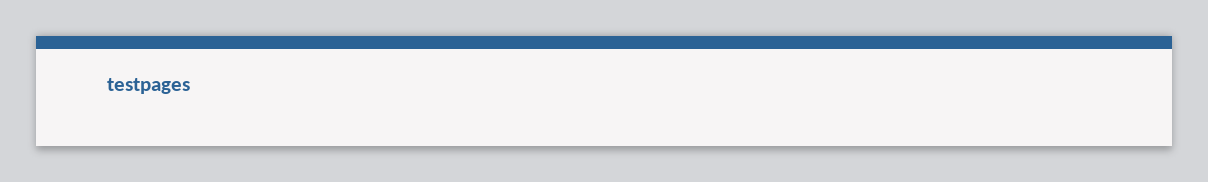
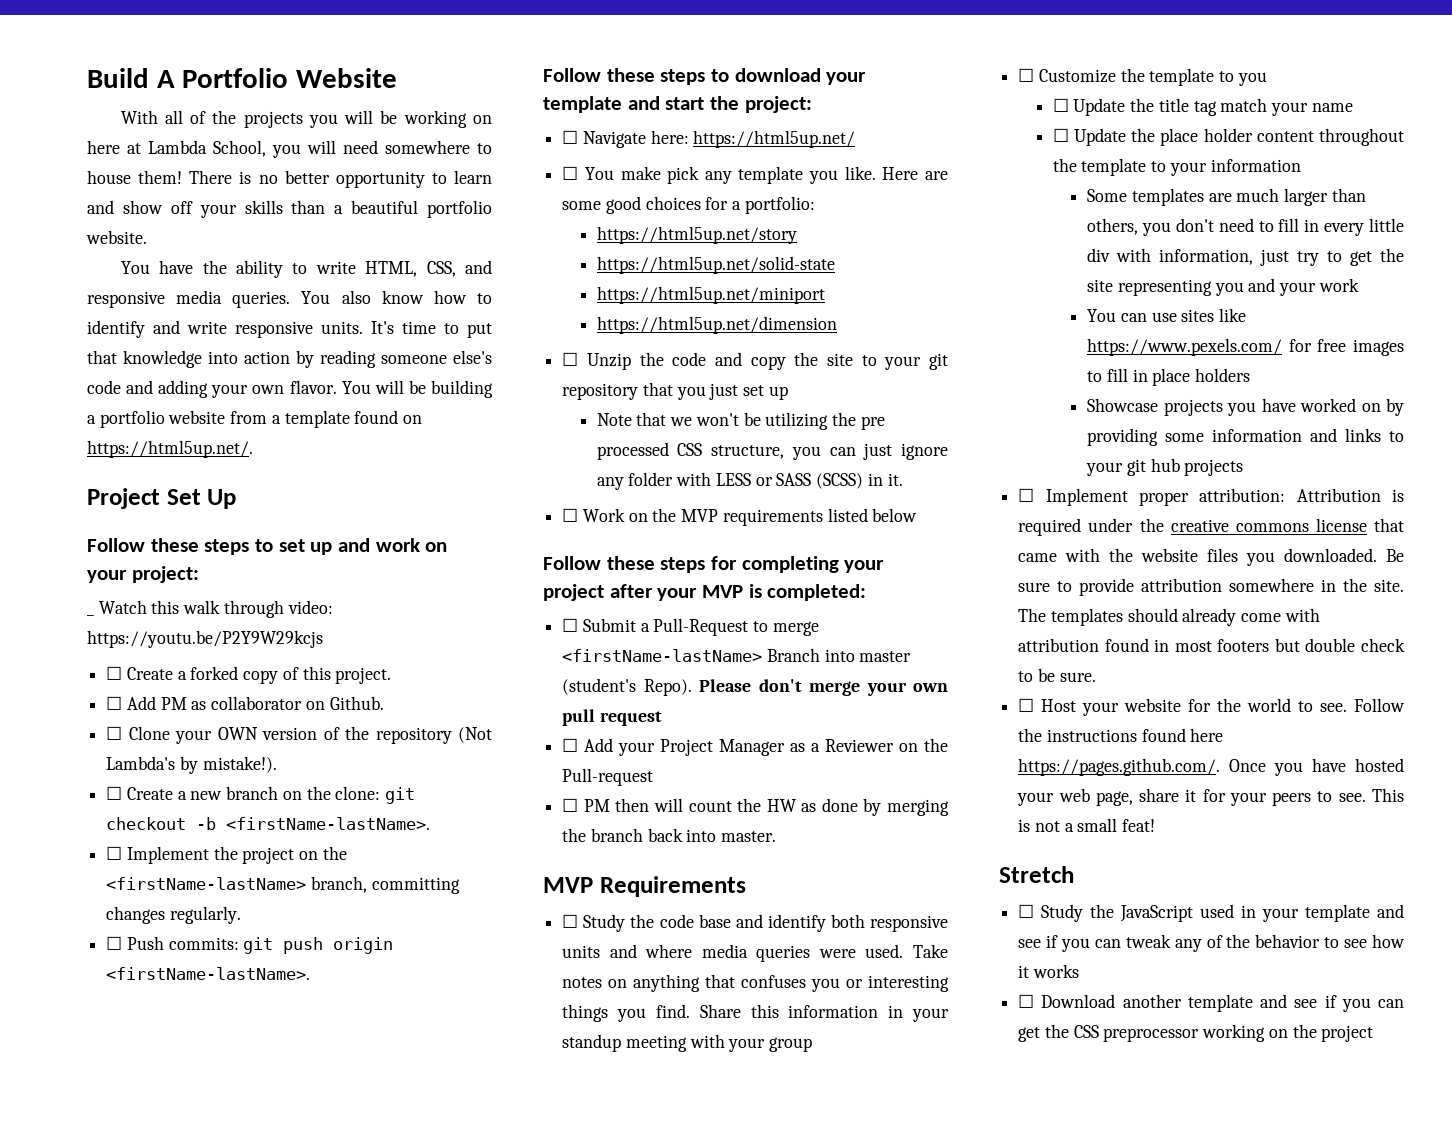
- testpages
+ Build A Portfolio Website
+ With all of the projects you will be working on here at Lambda School, you will need somewhere to house them! There is no better opportunity to learn and show off your skills than a beautiful portfolio website.
+ You have the ability to write HTML, CSS, and responsive media queries. You also know how to identify and write responsive units. It's time to put that knowledge into action by reading someone else's code and adding your own flavor. You will be building a portfolio website from a template found on https://html5up.net/.
+ Project Set Up
+ Follow these steps to set up and work on your project:
+ _ Watch this walk through video: https://youtu.be/P2Y9W29kcjs
+ ☐ Create a forked copy of this project.
+ ☐ Add PM as collaborator on Github.
+ ☐ Clone your OWN version of the repository (Not Lambda's by mistake!).
+ ☐ Create a new branch on the clone: git checkout -b <firstName-lastName>.
+ ☐ Implement the project on the <firstName-lastName> branch, committing changes regularly.
+ ☐ Push commits: git push origin <firstName-lastName>.
+ Follow these steps to download your template and start the project:
+ ☐ Navigate here: https://html5up.net/
+ ☐ You make pick any template you like. Here are some good choices for a portfolio:
+ https://html5up.net/story
+ https://html5up.net/solid-state
+ https://html5up.net/miniport
+ https://html5up.net/dimension
+ ☐ Unzip the code and copy the site to your git repository that you just set up
+ Note that we won't be utilizing the pre processed CSS structure, you can just ignore any folder with LESS or SASS (SCSS) in it.
+ ☐ Work on the MVP requirements listed below
+ Follow these steps for completing your project after your MVP is completed:
+ ☐ Submit a Pull-Request to merge <firstName-lastName> Branch into master (student's Repo). Please don't merge your own pull request
+ ☐ Add your Project Manager as a Reviewer on the Pull-request
+ ☐ PM then will count the HW as done by merging the branch back into master.
+ MVP Requirements
+ ☐ Study the code base and identify both responsive units and where media queries were used. Take notes on anything that confuses you or interesting things you find. Share this information in your standup meeting with your group
+ ☐ Customize the template to you
+ ☐ Update the title tag match your name
+ ☐ Update the place holder content throughout the template to your information
+ Some templates are much larger than others, you don't need to fill in every little div with information, just try to get the site representing you and your work
+ You can use sites like https://www.pexels.com/ for free images to fill in place holders
+ Showcase projects you have worked on by providing some information and links to your git hub projects
+ ☐ Implement proper attribution: Attribution is required under the creative commons license that came with the website files you downloaded. Be sure to provide attribution somewhere in the site. The templates should already come with attribution found in most footers but double check to be sure.
+ ☐ Host your website for the world to see. Follow the instructions found here https://pages.github.com/. Once you have hosted your web page, share it for your peers to see. This is not a small feat!
+ Stretch
+ ☐ Study the JavaScript used in your template and see if you can tweak any of the behavior to see how it works
+ ☐ Download another template and see if you can get the CSS preprocessor working on the project

